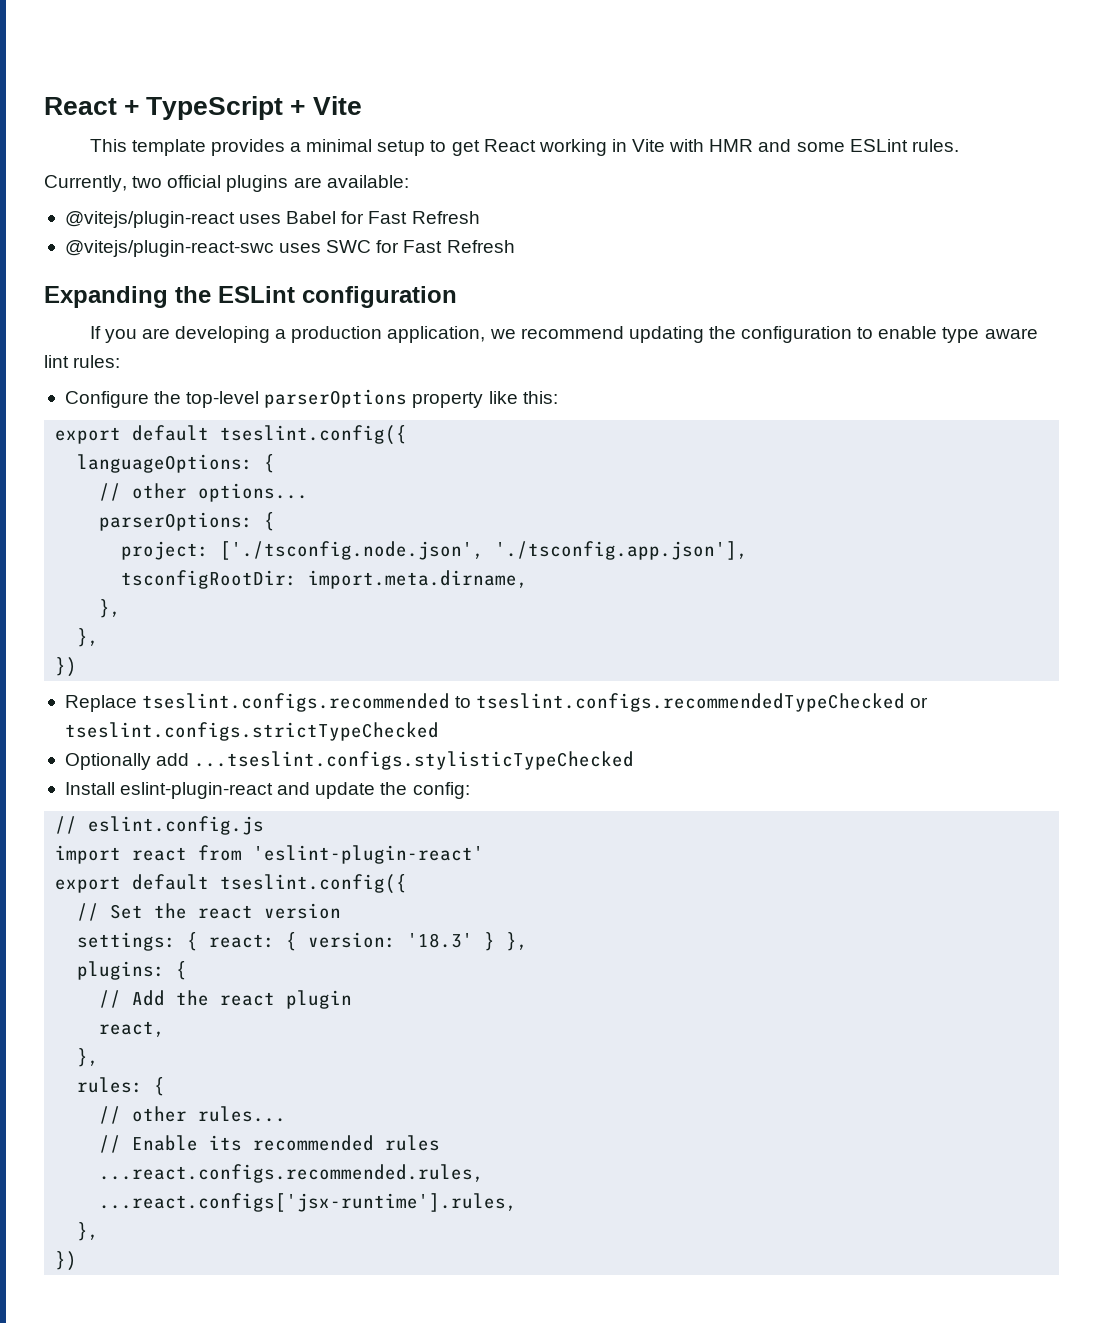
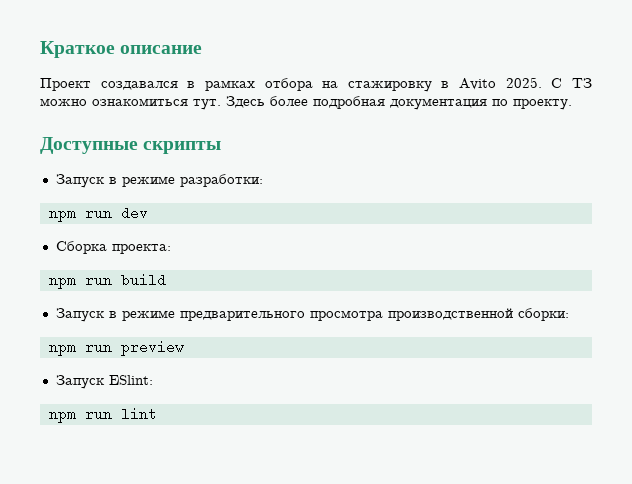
- React + TypeScript + Vite
- This template provides a minimal setup to get React working in Vite with HMR and some ESLint rules.
- Currently, two official plugins are available:
- @vitejs/plugin-react uses Babel for Fast Refresh
- @vitejs/plugin-react-swc uses SWC for Fast Refresh
- Expanding the ESLint configuration
- If you are developing a production application, we recommend updating the configuration to enable type aware lint rules:
- Configure the top-level parserOptions property like this:
- export default tseslint.config({
- languageOptions: {
- // other options...
- parserOptions: {
- project: ['./tsconfig.node.json', './tsconfig.app.json'],
- tsconfigRootDir: import.meta.dirname,
- },
- },
- })
- Replace tseslint.configs.recommended to tseslint.configs.recommendedTypeChecked or tseslint.configs.strictTypeChecked
- Optionally add ...tseslint.configs.stylisticTypeChecked
- Install eslint-plugin-react and update the config:
- // eslint.config.js
- import react from 'eslint-plugin-react'
- export default tseslint.config({
- // Set the react version
- settings: { react: { version: '18.3' } },
- plugins: {
- // Add the react plugin
- react,
- },
- rules: {
- // other rules...
- // Enable its recommended rules
- ...react.configs.recommended.rules,
- ...react.configs['jsx-runtime'].rules,
- },
- })
+ Краткое описание
+ Проект создавался в рамках отбора на стажировку в Avito 2025. С ТЗ можно ознакомиться тут. Здесь более подробная документация по проекту.
+ Доступные скрипты
+ Запуск в режиме разработки:
+ npm run dev
+ Сборка проекта:
+ npm run build
+ Запуск в режиме предварительного просмотра производственной сборки:
+ npm run preview
+ Запуск ESlint:
+ npm run lint

